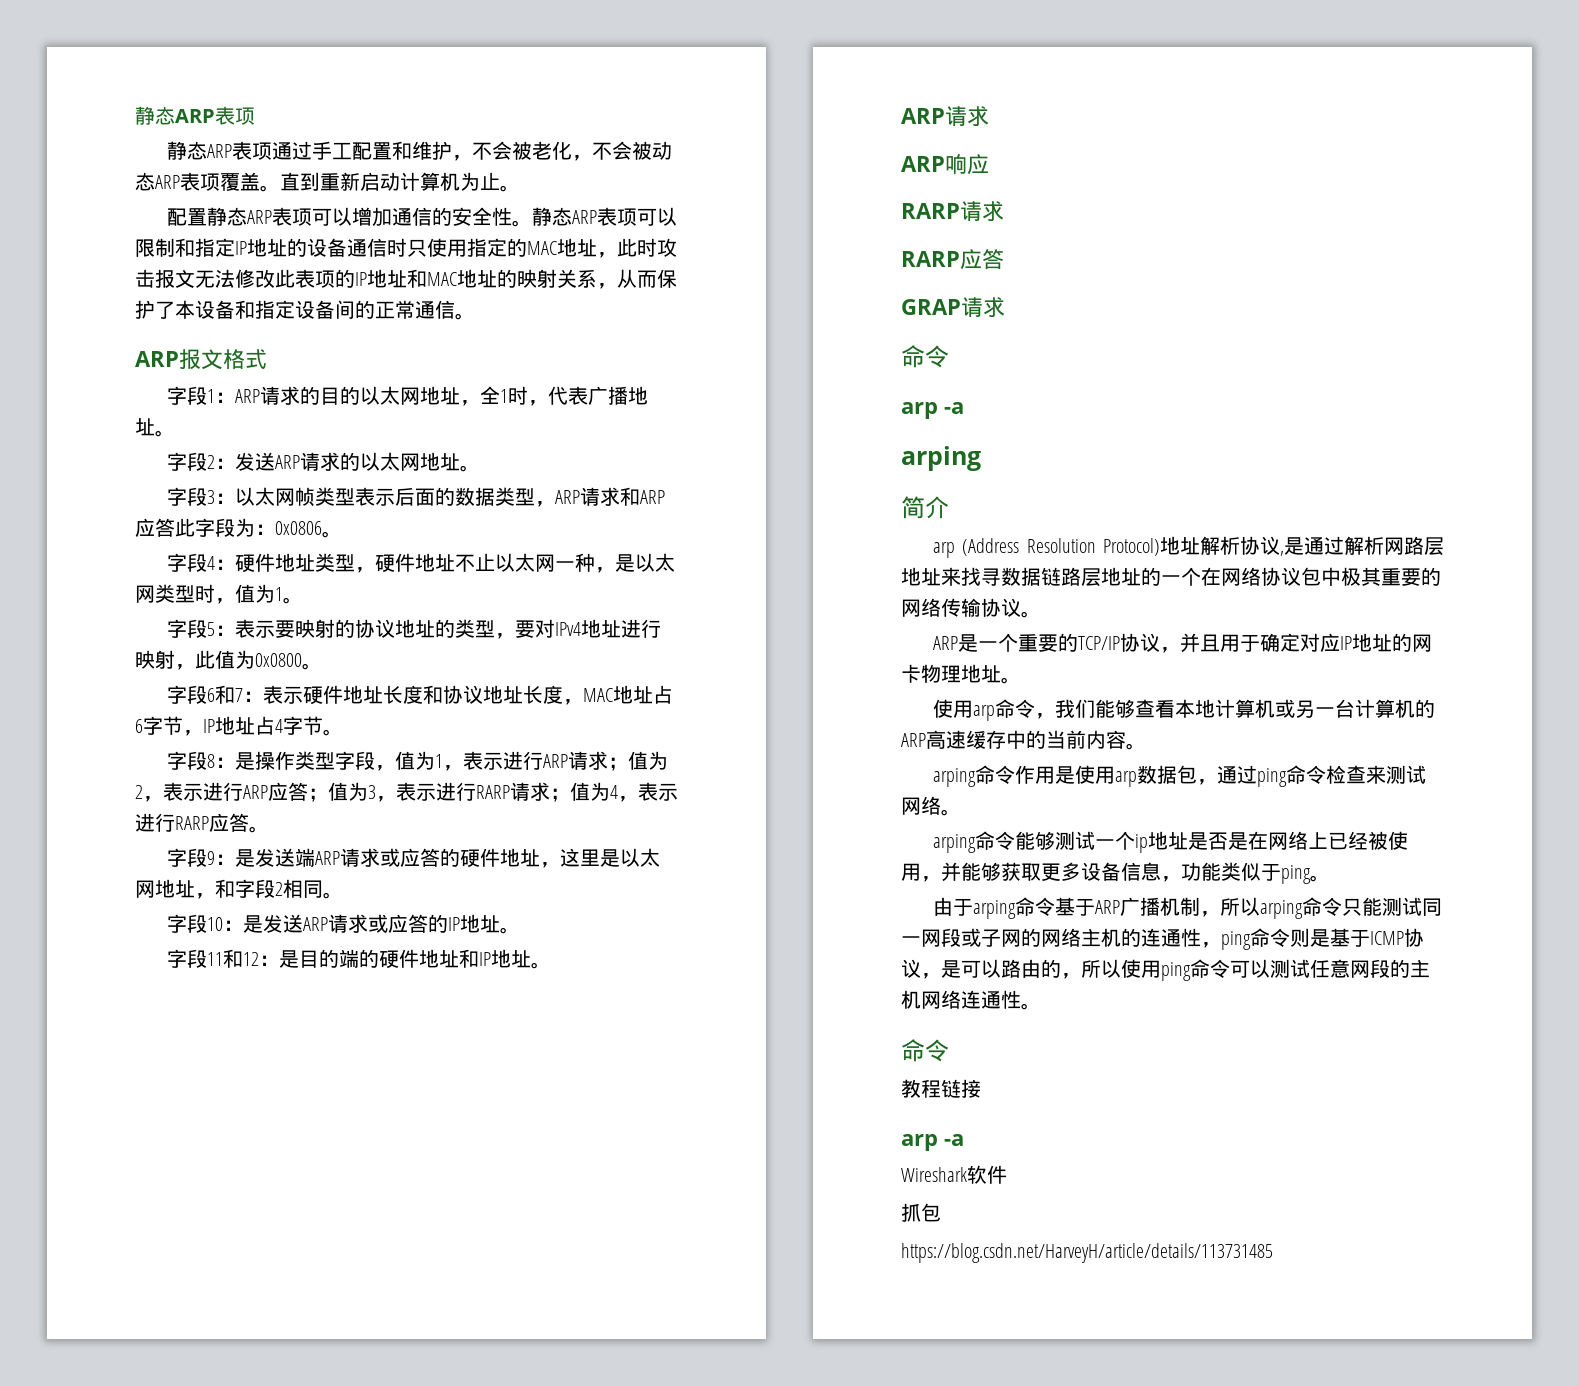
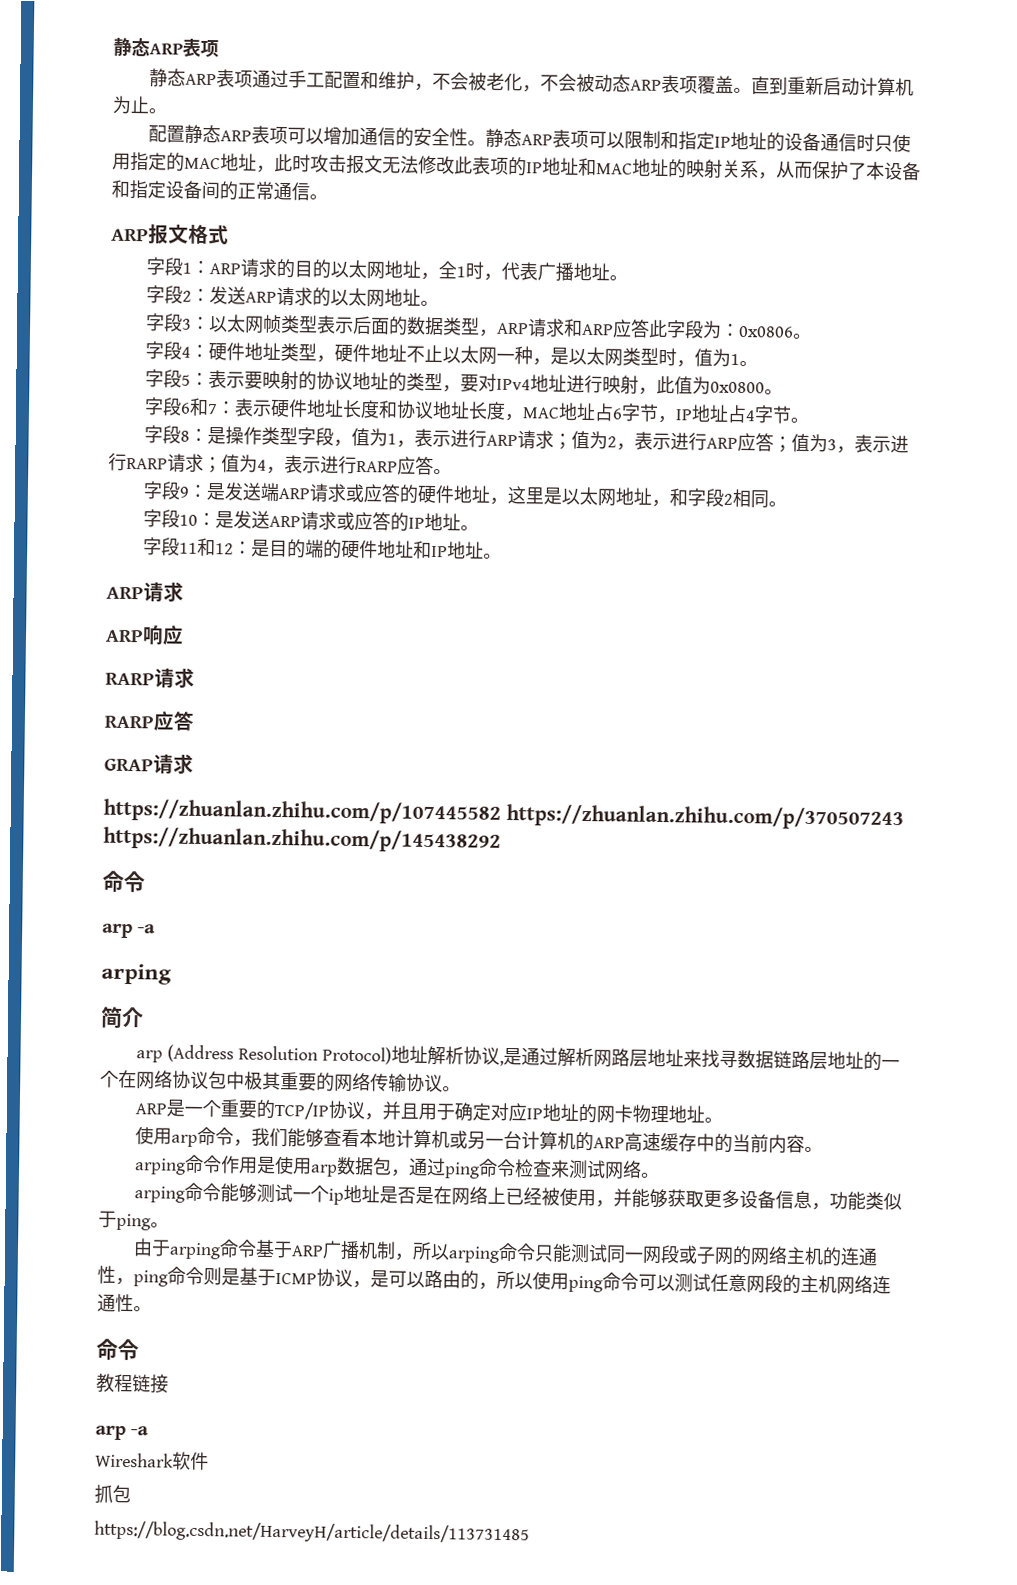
+ https://zhuanlan.zhihu.com/p/107445582 https://zhuanlan.zhihu.com/p/370507243 https://zhuanlan.zhihu.com/p/145438292

